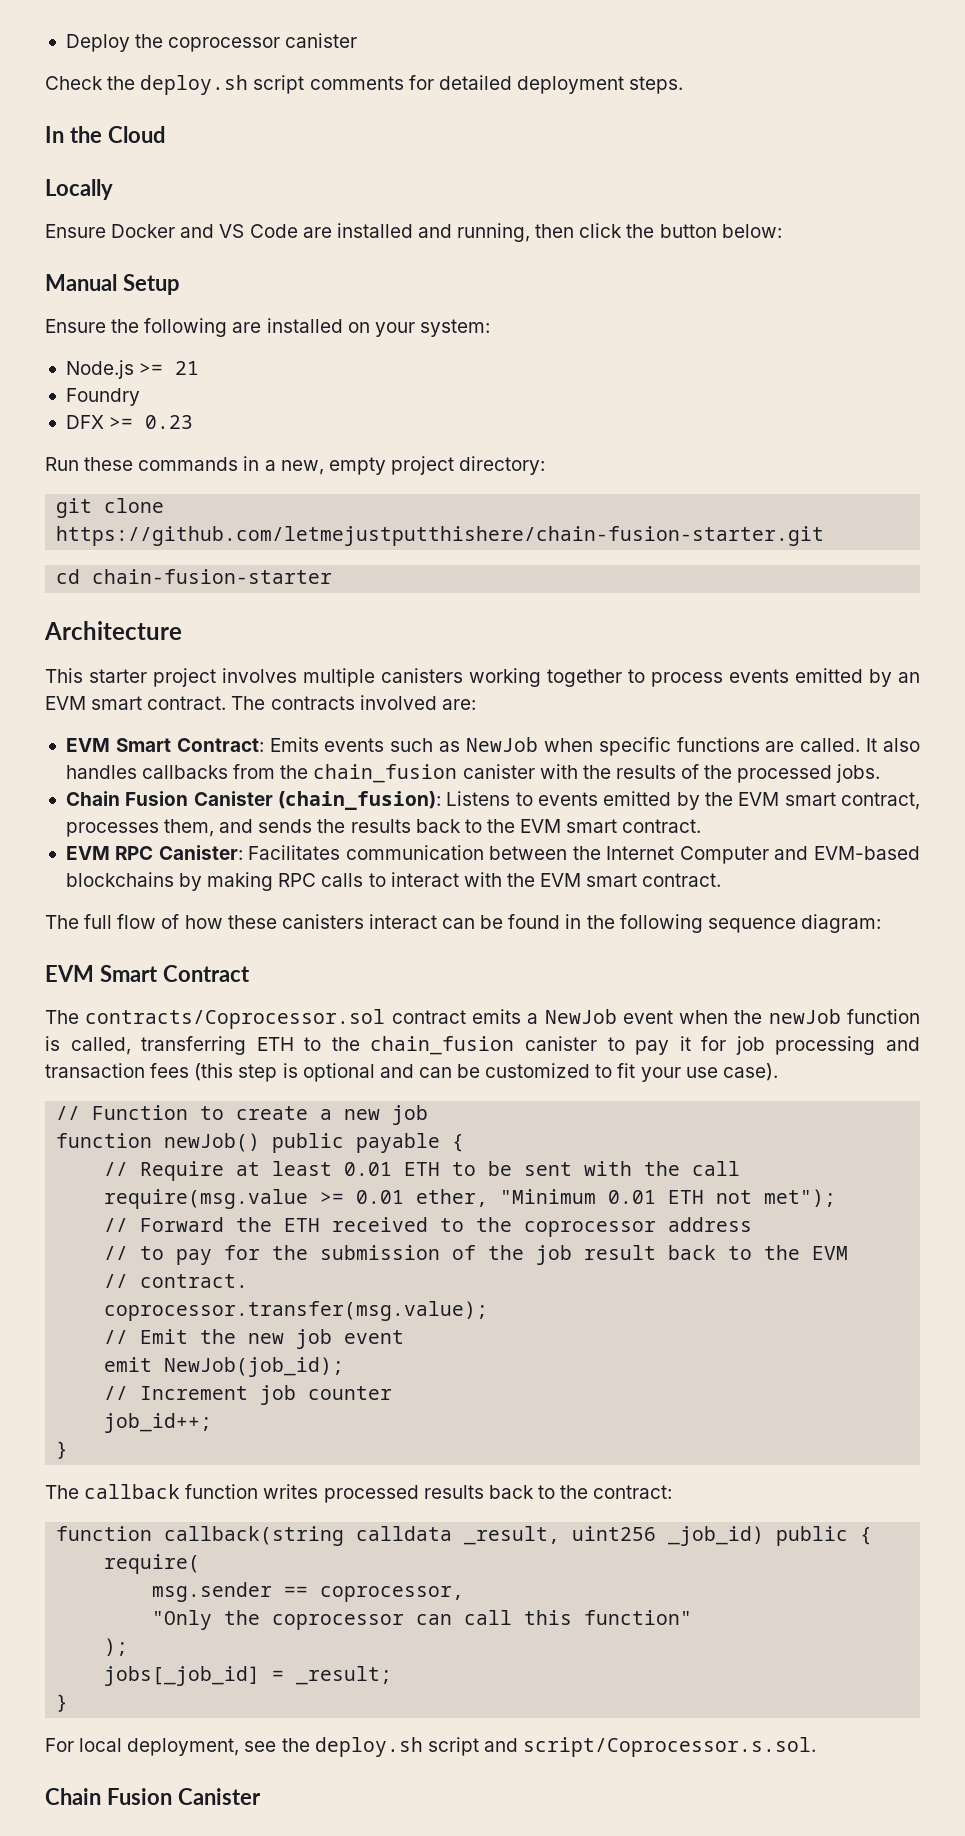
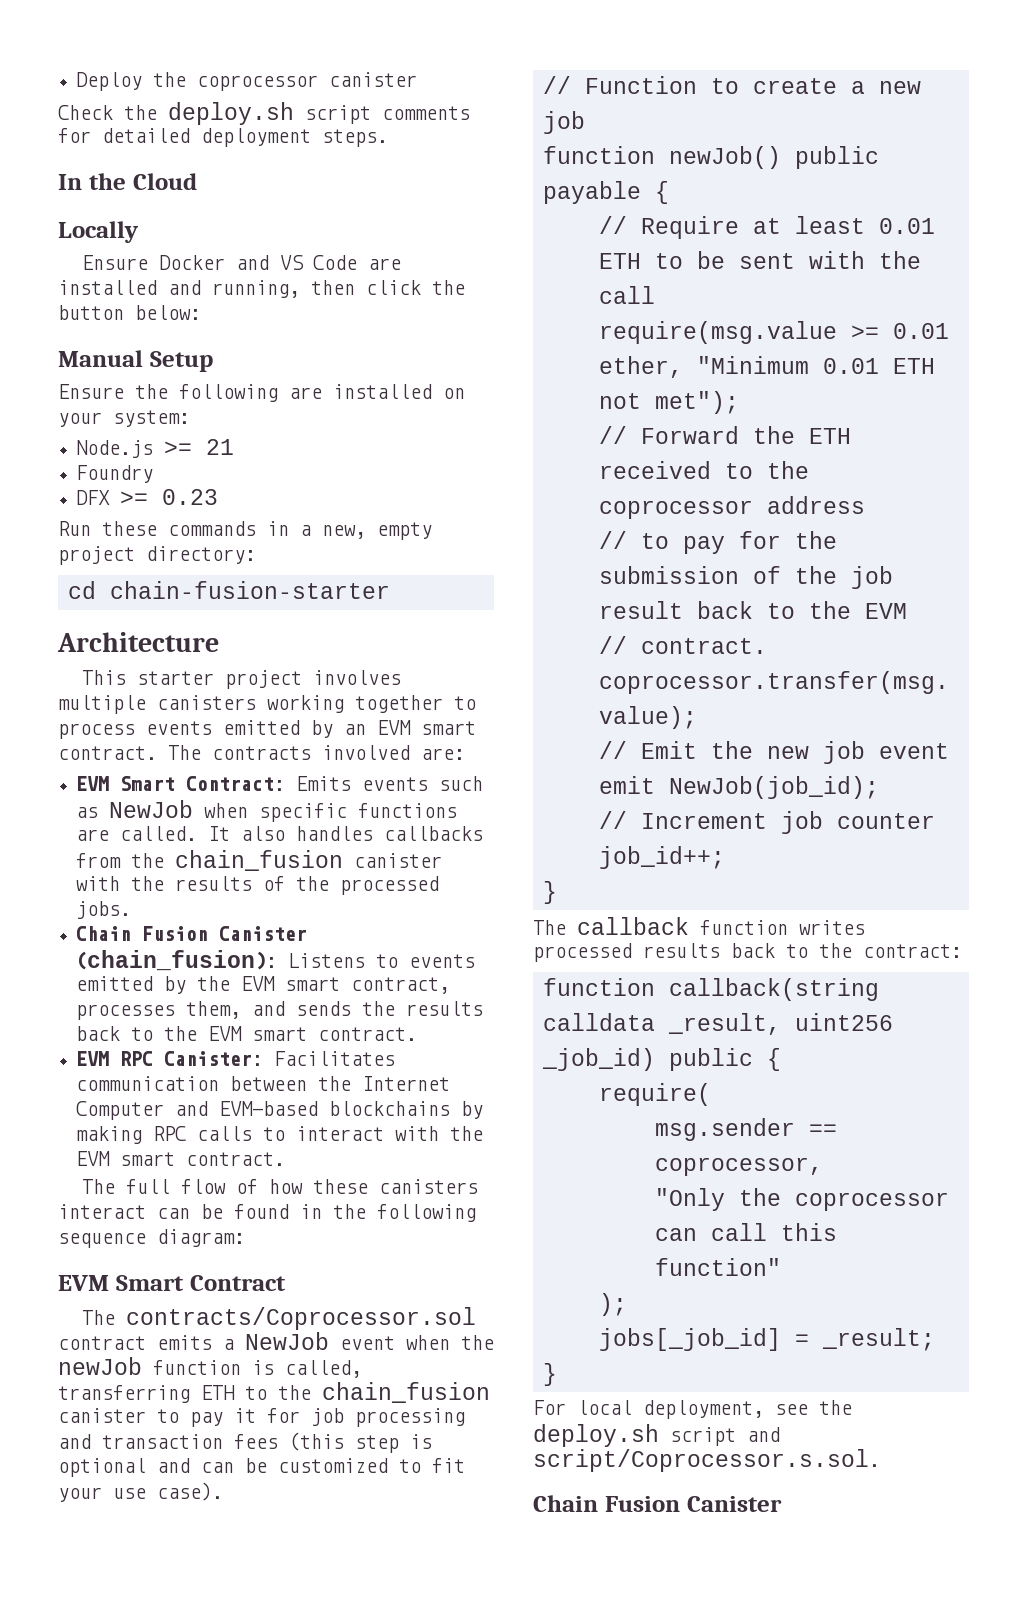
- git clone https://github.com/letmejustputthishere/chain-fusion-starter.git

